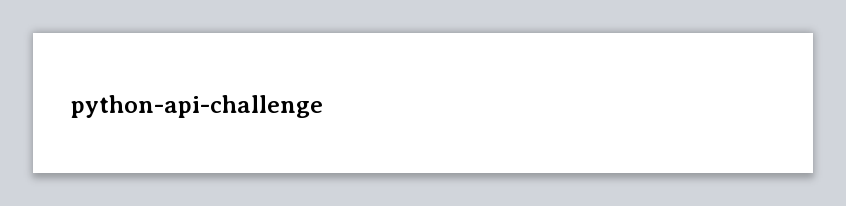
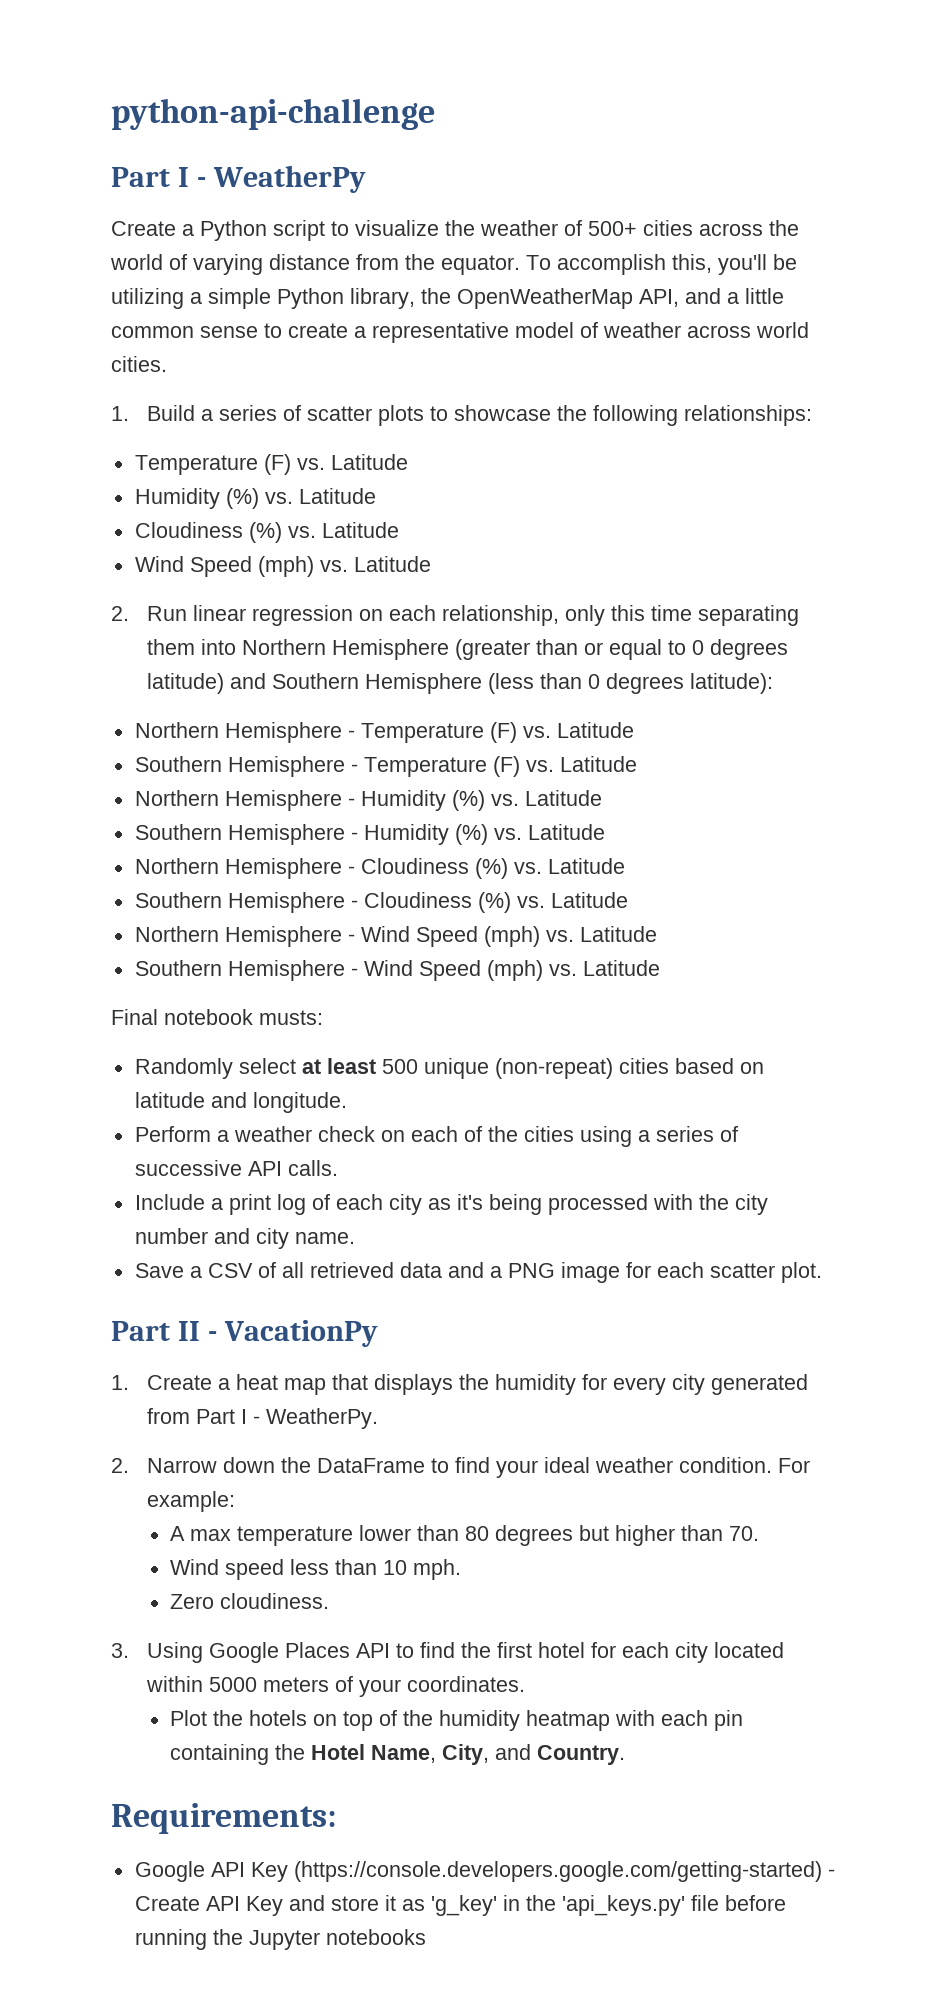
+ Part I - WeatherPy
+ Create a Python script to visualize the weather of 500+ cities across the world of varying distance from the equator. To accomplish this, you'll be utilizing a simple Python library, the OpenWeatherMap API, and a little common sense to create a representative model of weather across world cities.
+ 1. Build a series of scatter plots to showcase the following relationships:
+ Temperature (F) vs. Latitude
+ Humidity (%) vs. Latitude
+ Cloudiness (%) vs. Latitude
+ Wind Speed (mph) vs. Latitude
+ 2. Run linear regression on each relationship, only this time separating them into Northern Hemisphere (greater than or equal to 0 degrees latitude) and Southern Hemisphere (less than 0 degrees latitude):
+ Northern Hemisphere - Temperature (F) vs. Latitude
+ Southern Hemisphere - Temperature (F) vs. Latitude
+ Northern Hemisphere - Humidity (%) vs. Latitude
+ Southern Hemisphere - Humidity (%) vs. Latitude
+ Northern Hemisphere - Cloudiness (%) vs. Latitude
+ Southern Hemisphere - Cloudiness (%) vs. Latitude
+ Northern Hemisphere - Wind Speed (mph) vs. Latitude
+ Southern Hemisphere - Wind Speed (mph) vs. Latitude
+ Final notebook musts:
+ Randomly select at least 500 unique (non-repeat) cities based on latitude and longitude.
+ Perform a weather check on each of the cities using a series of successive API calls.
+ Include a print log of each city as it's being processed with the city number and city name.
+ Save a CSV of all retrieved data and a PNG image for each scatter plot.
+ Part II - VacationPy
+ 1. Create a heat map that displays the humidity for every city generated from Part I - WeatherPy.
+ 2. Narrow down the DataFrame to find your ideal weather condition. For example:
+ A max temperature lower than 80 degrees but higher than 70.
+ Wind speed less than 10 mph.
+ Zero cloudiness.
+ 3. Using Google Places API to find the first hotel for each city located within 5000 meters of your coordinates.
+ Plot the hotels on top of the humidity heatmap with each pin containing the Hotel Name, City, and Country.
+ Requirements:
+ Google API Key (https://console.developers.google.com/getting-started) - Create API Key and store it as 'g_key' in the 'api_keys.py' file before running the Jupyter notebooks

